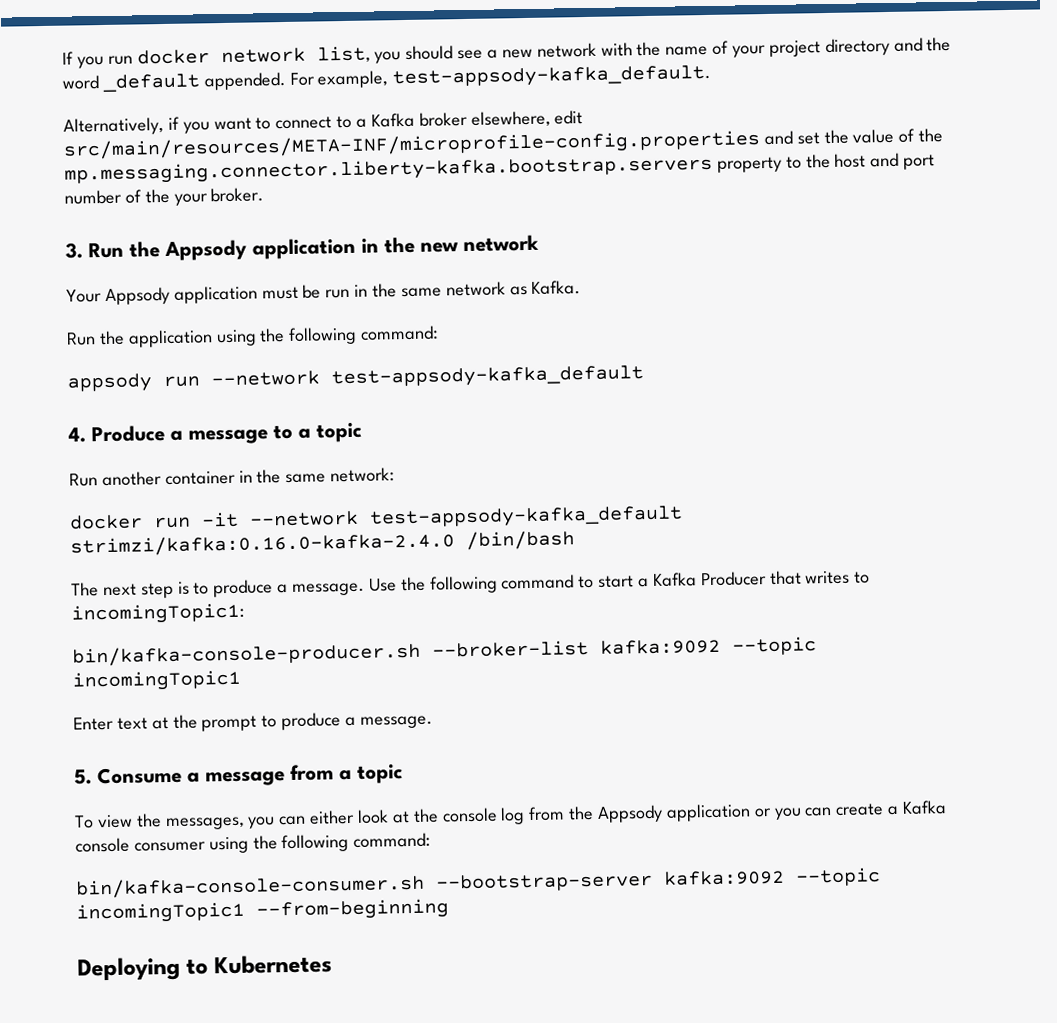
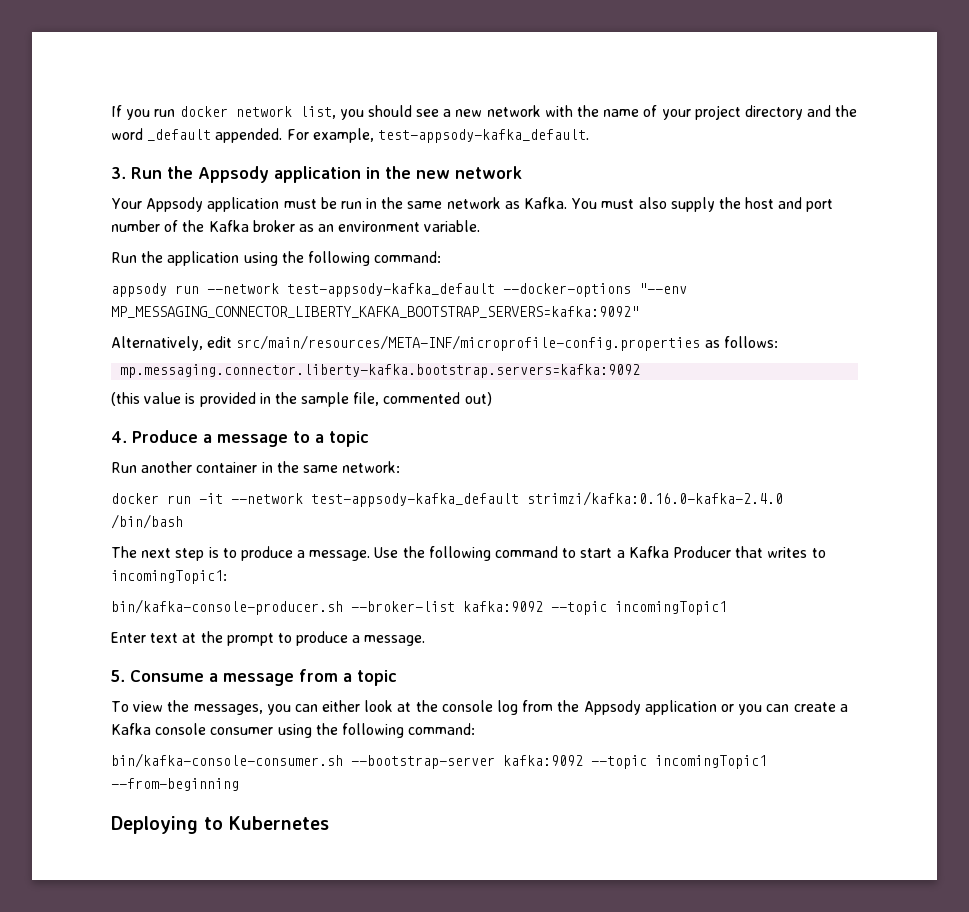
- Alternatively, if you want to connect to a Kafka broker elsewhere, edit src/main/resources/META-INF/microprofile-config.properties and set the value of the mp.messaging.connector.liberty-kafka.bootstrap.servers property to the host and port number of the your broker.
+ You must also supply the host and port number of the Kafka broker as an environment variable.
- appsody run --network test-appsody-kafka_default
+ appsody run --network test-appsody-kafka_default --docker-options "--env MP_MESSAGING_CONNECTOR_LIBERTY_KAFKA_BOOTSTRAP_SERVERS=kafka:9092"
+ Alternatively, edit src/main/resources/META-INF/microprofile-config.properties as follows:
+ mp.messaging.connector.liberty-kafka.bootstrap.servers=kafka:9092
+ (this value is provided in the sample file, commented out)

